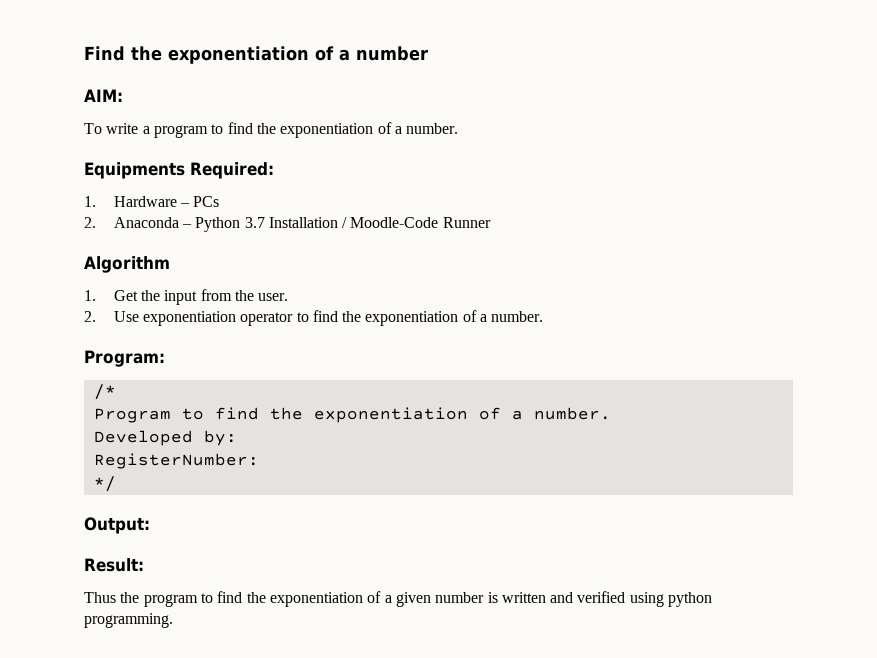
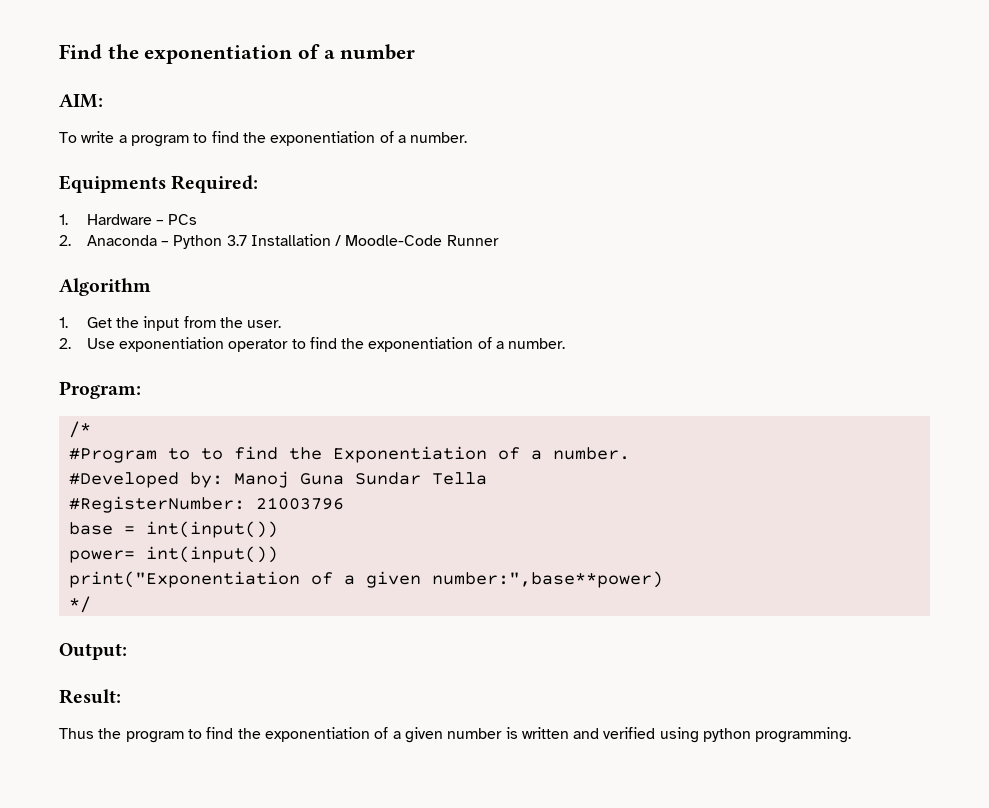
- Program to find the exponentiation of a number.
- Developed by:
- RegisterNumber:
+ #Program to to find the Exponentiation of a number.
+ #Developed by: Manoj Guna Sundar Tella
+ #RegisterNumber: 21003796
+ base = int(input())
+ power= int(input())
+ print("Exponentiation of a given number:",base**power)

